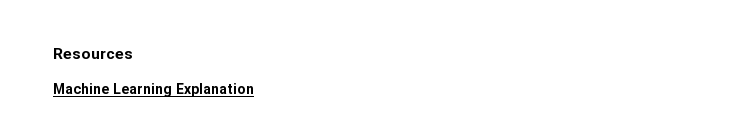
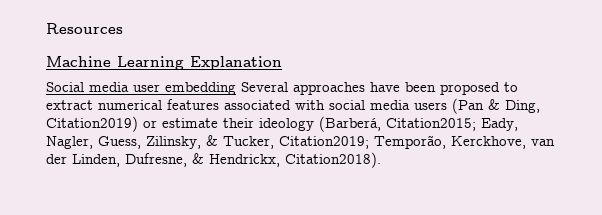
+ Social media user embedding Several approaches have been proposed to extract numerical features associated with social media users (Pan & Ding, Citation2019) or estimate their ideology (Barberá, Citation2015; Eady, Nagler, Guess, Zilinsky, & Tucker, Citation2019; Temporão, Kerckhove, van der Linden, Dufresne, & Hendrickx, Citation2018).

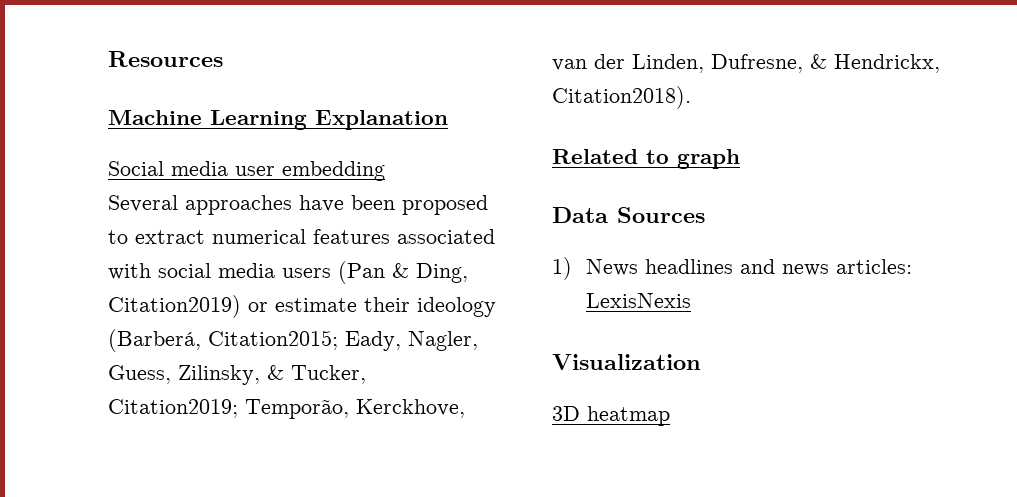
- Social media user embedding Several approaches have been proposed to extract numerical features associated with social media users (Pan & Ding, Citation2019) or estimate their ideology (Barberá, Citation2015; Eady, Nagler, Guess, Zilinsky, & Tucker, Citation2019; Temporão, Kerckhove, van der Linden, Dufresne, & Hendrickx, Citation2018).
+ Social media user embedding
+ Several approaches have been proposed to extract numerical features associated with social media users (Pan & Ding, Citation2019) or estimate their ideology (Barberá, Citation2015; Eady, Nagler, Guess, Zilinsky, & Tucker, Citation2019; Temporão, Kerckhove, van der Linden, Dufresne, & Hendrickx, Citation2018).
+ Related to graph
+ Data Sources
+ 1) News headlines and news articles: LexisNexis
+ Visualization
+ 3D heatmap

